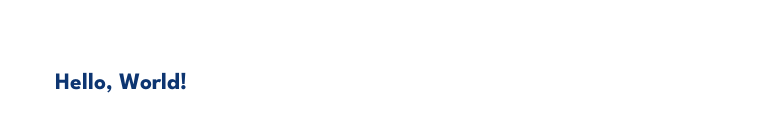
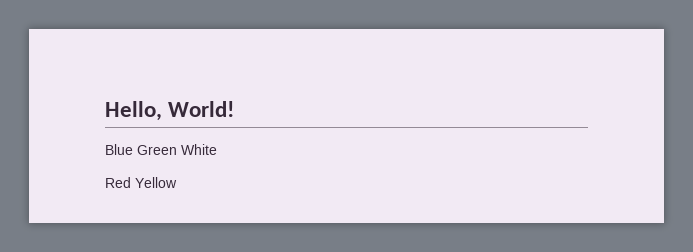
+ Blue Green White
+ Red Yellow

